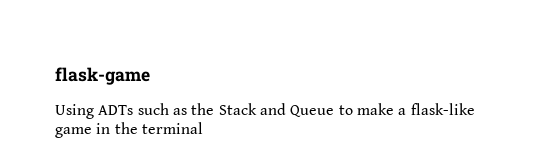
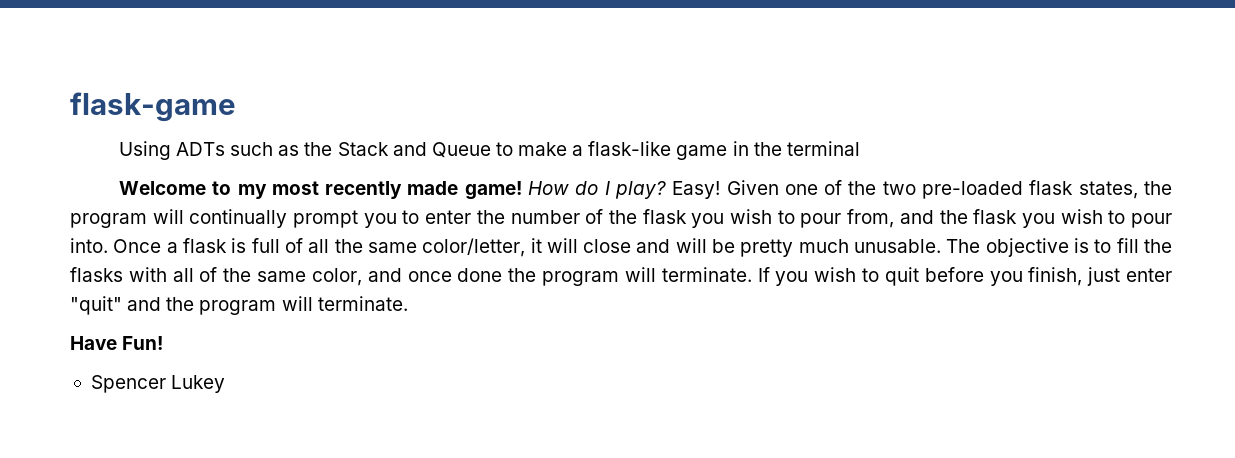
+ Welcome to my most recently made game! How do I play? Easy! Given one of the two pre-loaded flask states, the program will continually prompt you to enter the number of the flask you wish to pour from, and the flask you wish to pour into. Once a flask is full of all the same color/letter, it will close and will be pretty much unusable. The objective is to fill the flasks with all of the same color, and once done the program will terminate. If you wish to quit before you finish, just enter "quit" and the program will terminate.
+ Have Fun!
+ Spencer Lukey

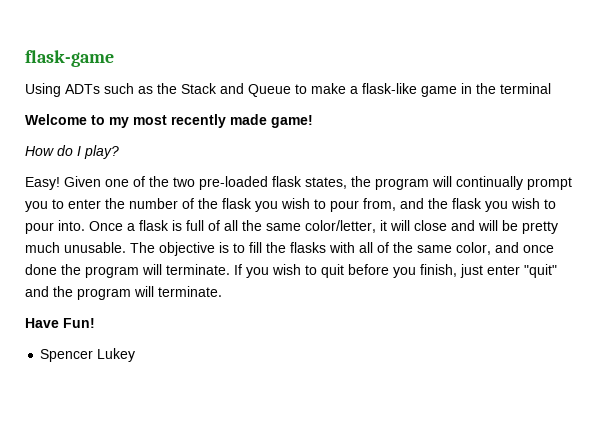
- Welcome to my most recently made game! How do I play? Easy!
+ Welcome to my most recently made game!
+ How do I play?
+ Easy!

